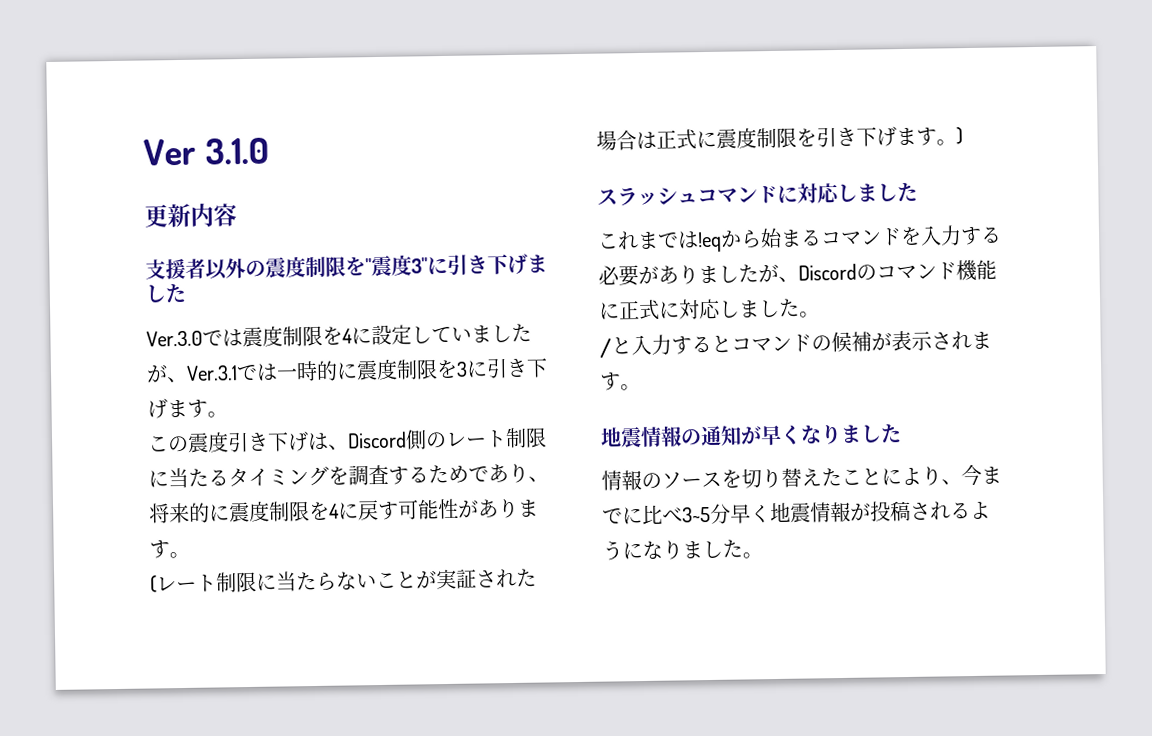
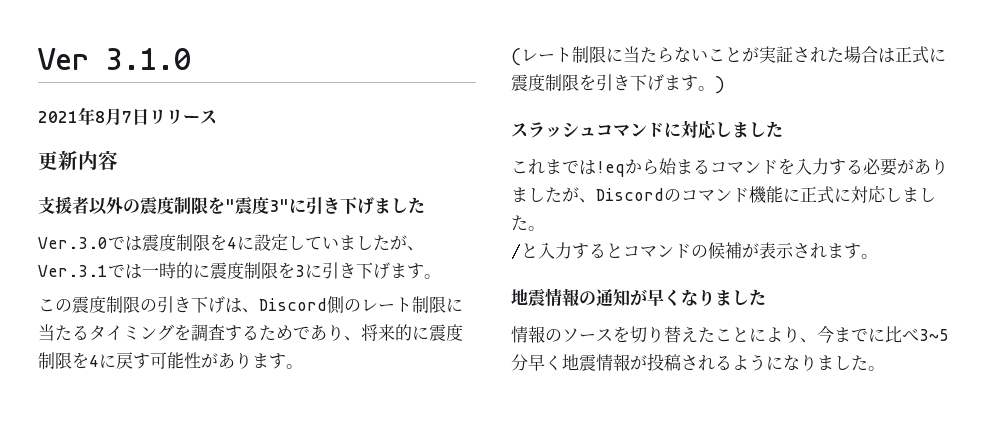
+ 2021年8月7日リリース
- この震度引き下げは、Discord側のレート制限に当たるタイミングを調査するためであり、将来的に震度制限を4に戻す可能性があります。
+ この震度制限の引き下げは、Discord側のレート制限に当たるタイミングを調査するためであり、将来的に震度制限を4に戻す可能性があります。

